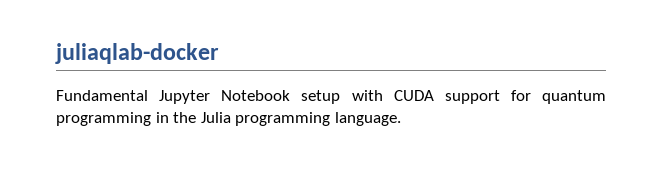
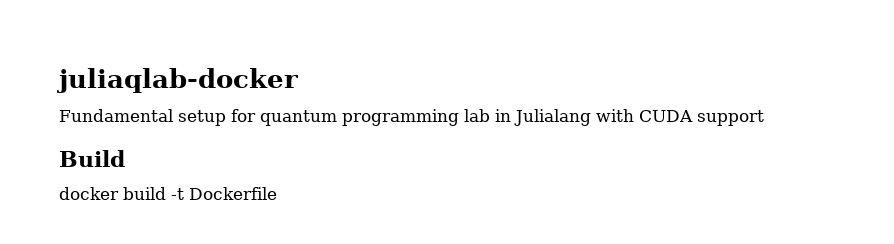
- Fundamental Jupyter Notebook setup with CUDA support for quantum programming in the Julia programming language.
+ Fundamental setup for quantum programming lab in Julialang with CUDA support
+ Build
+ docker build -t Dockerfile

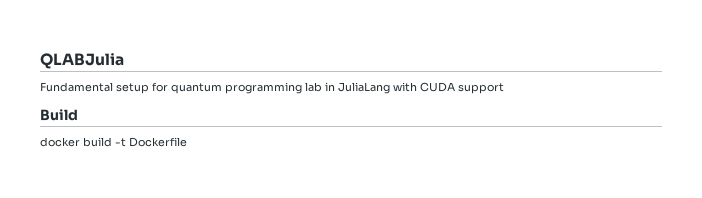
- juliaqlab-docker
+ QLABJulia
- Fundamental setup for quantum programming lab in Julialang with CUDA support
+ Fundamental setup for quantum programming lab in JuliaLang with CUDA support

